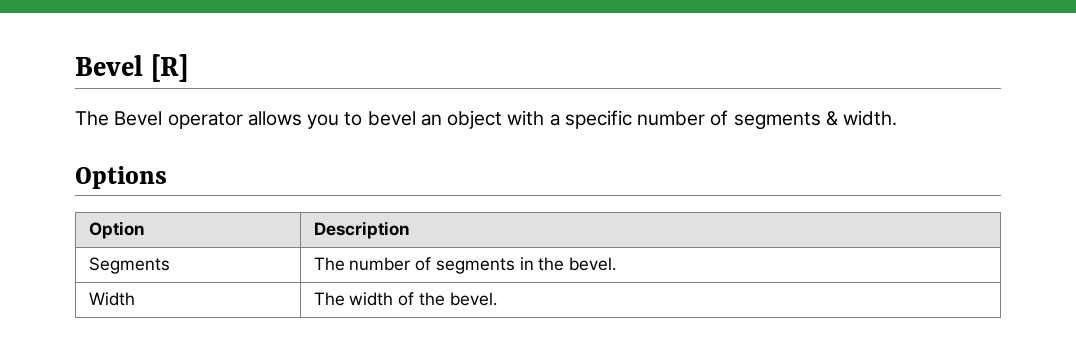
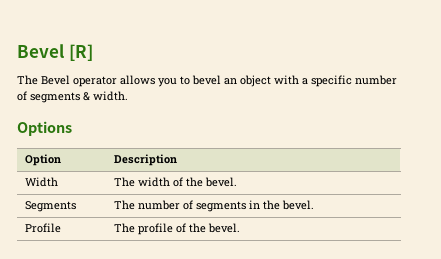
+ Width | The width of the bevel.
- Width | The width of the bevel.
+ Profile | The profile of the bevel.

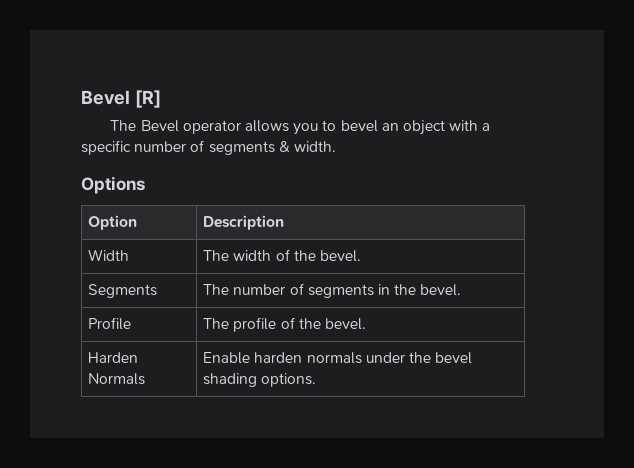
+ Harden Normals | Enable harden normals under the bevel shading options.

